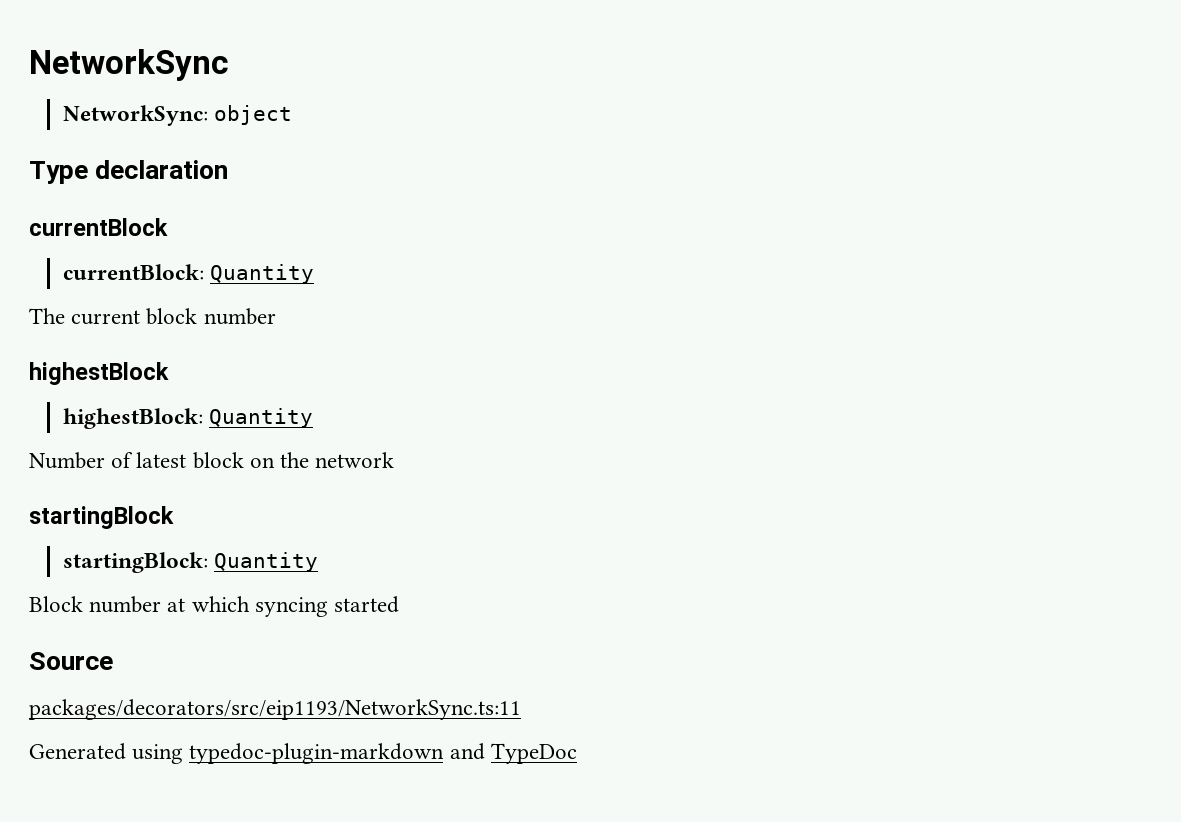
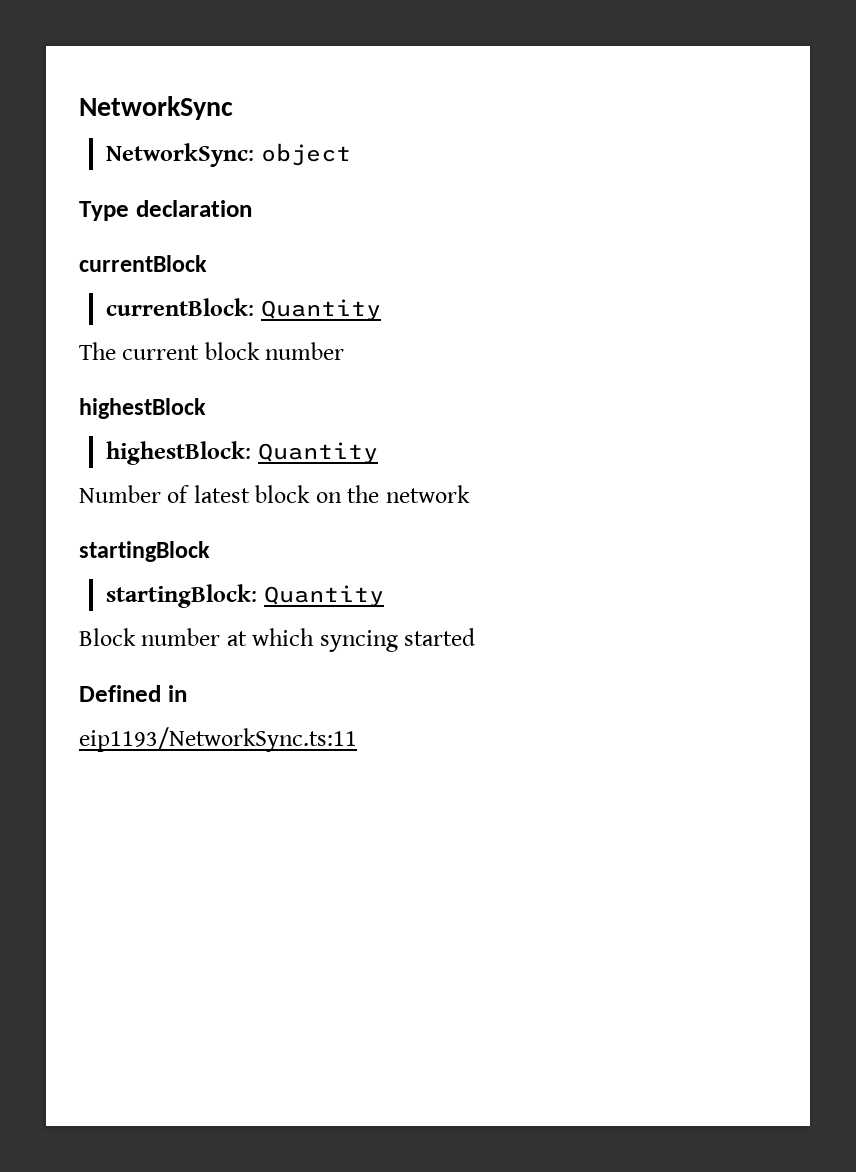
- Source
- packages/decorators/src/eip1193/NetworkSync.ts:11
- Generated using typedoc-plugin-markdown and TypeDoc
+ Defined in
+ eip1193/NetworkSync.ts:11

